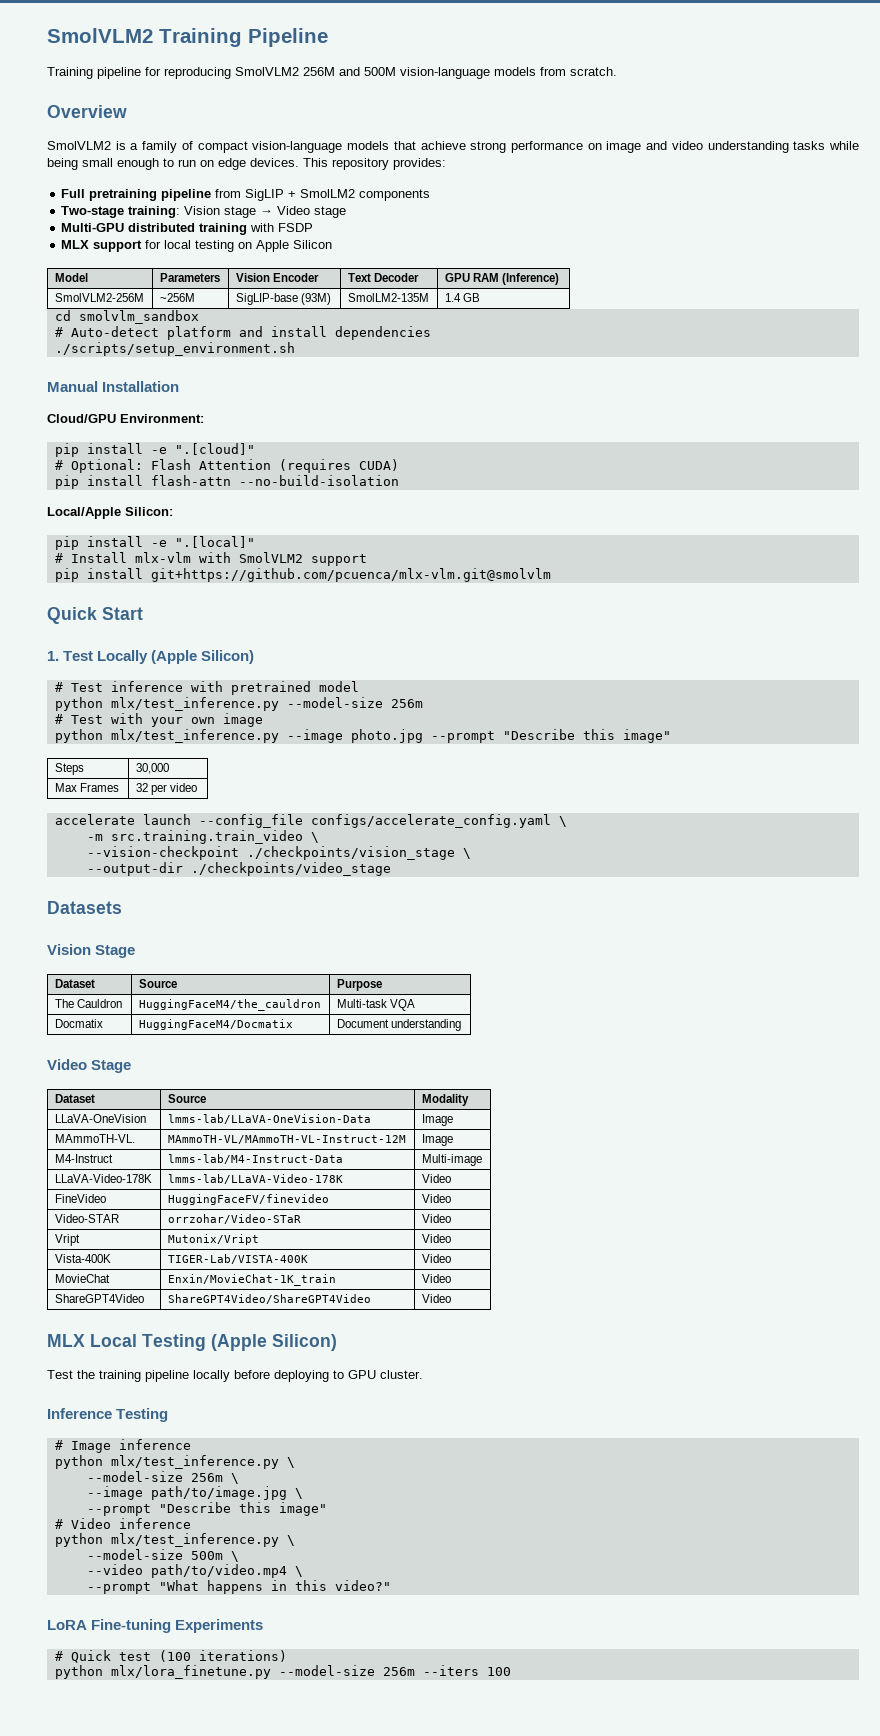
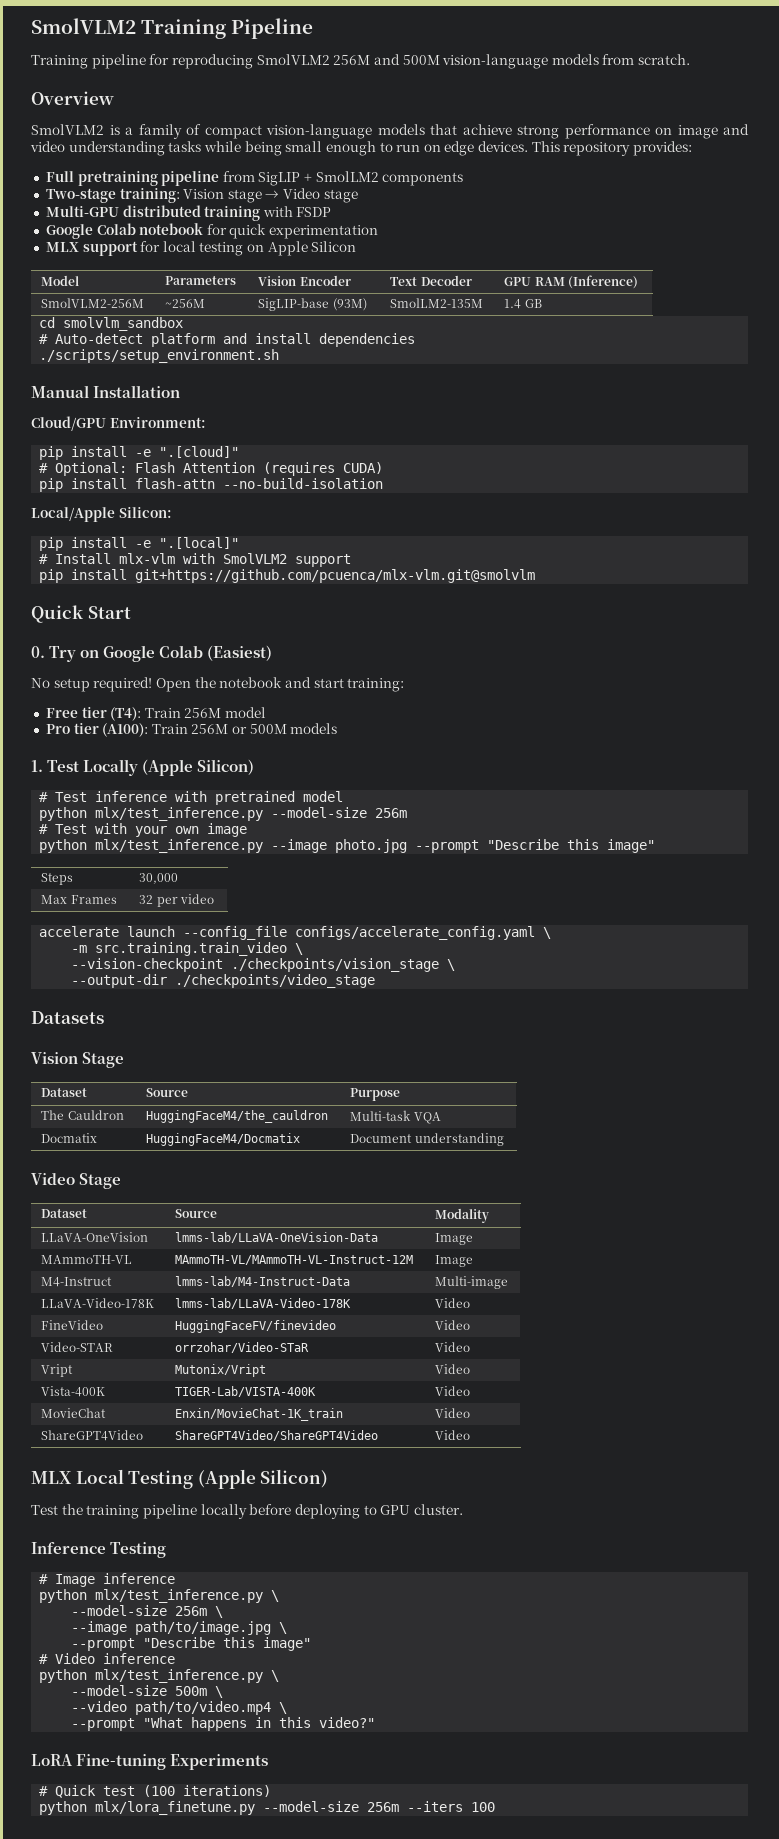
+ Google Colab notebook for quick experimentation
+ 0. Try on Google Colab (Easiest)
+ No setup required! Open the notebook and start training:
+ Free tier (T4): Train 256M model
+ Pro tier (A100): Train 256M or 500M models
- MAmmoTH-VL. | MAmmoTH-VL/MAmmoTH-VL-Instruct-12M | Image
+ MAmmoTH-VL | MAmmoTH-VL/MAmmoTH-VL-Instruct-12M | Image

